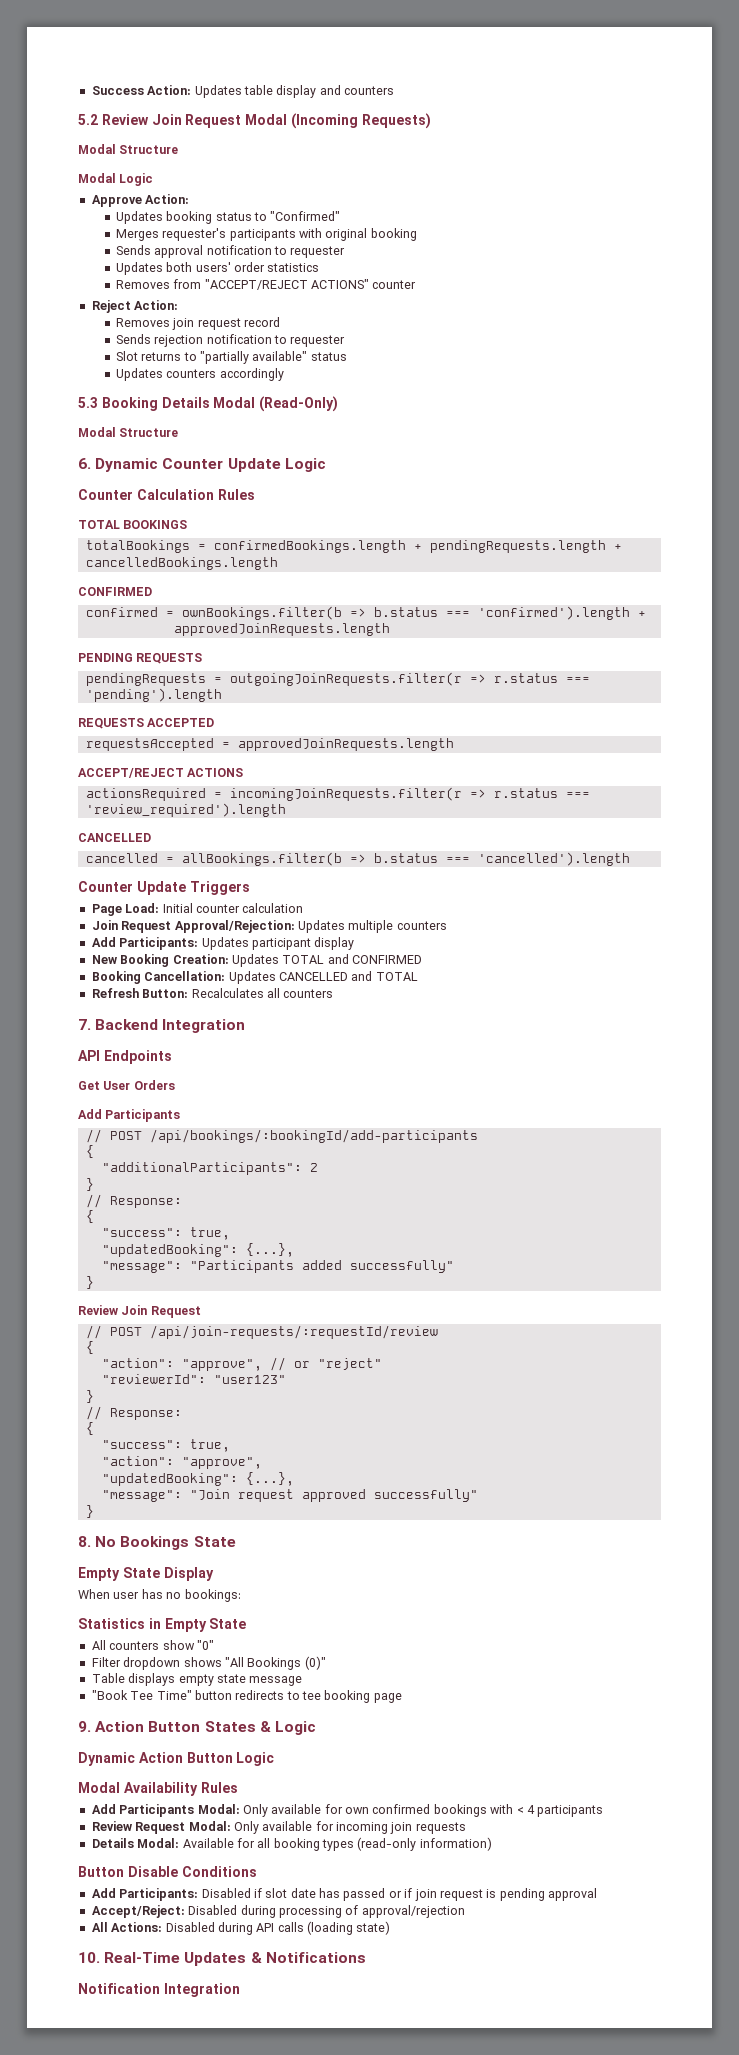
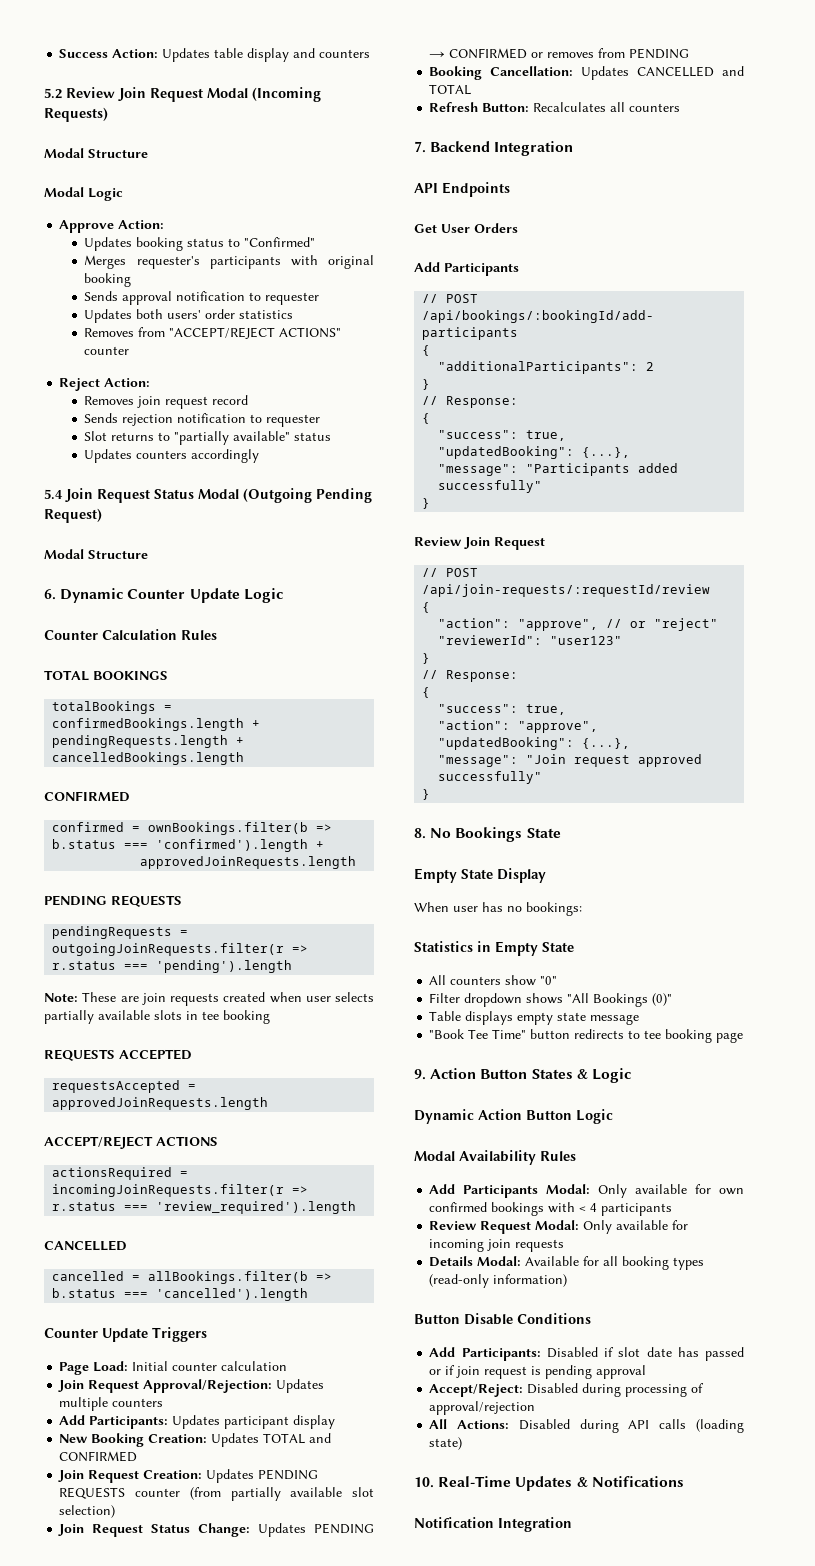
- 5.3 Booking Details Modal (Read-Only)
+ 5.4 Join Request Status Modal (Outgoing Pending Request)
+ Note: These are join requests created when user selects partially available slots in tee booking
+ Join Request Creation: Updates PENDING REQUESTS counter (from partially available slot selection)
+ Join Request Status Change: Updates PENDING → CONFIRMED or removes from PENDING

